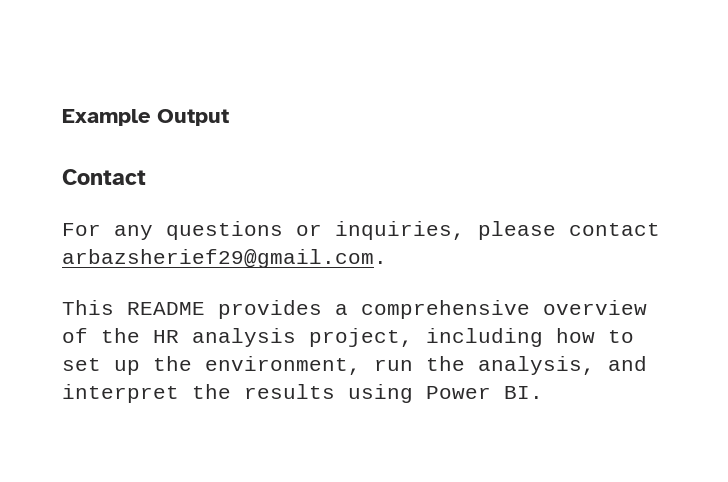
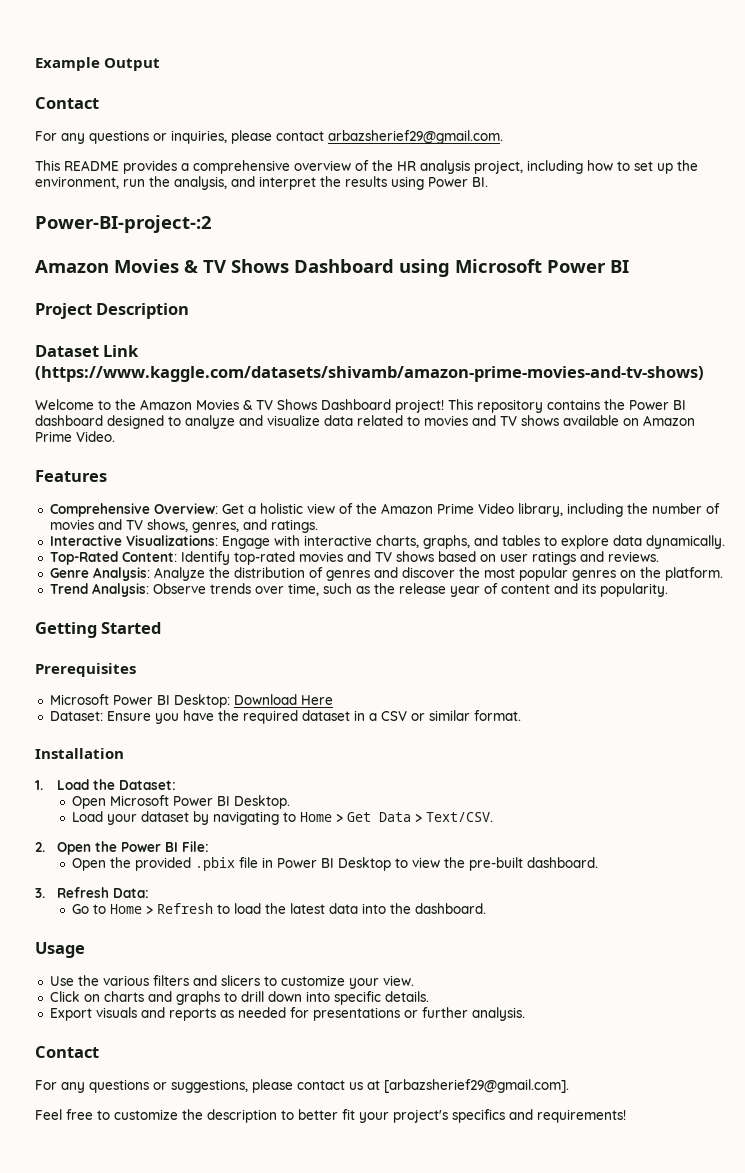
+ Power-BI-project-:2
+ Amazon Movies & TV Shows Dashboard using Microsoft Power BI
+ Project Description
+ Dataset Link (https://www.kaggle.com/datasets/shivamb/amazon-prime-movies-and-tv-shows)
+ Welcome to the Amazon Movies & TV Shows Dashboard project! This repository contains the Power BI dashboard designed to analyze and visualize data related to movies and TV shows available on Amazon Prime Video.
+ Features
+ Comprehensive Overview: Get a holistic view of the Amazon Prime Video library, including the number of movies and TV shows, genres, and ratings.
+ Interactive Visualizations: Engage with interactive charts, graphs, and tables to explore data dynamically.
+ Top-Rated Content: Identify top-rated movies and TV shows based on user ratings and reviews.
+ Genre Analysis: Analyze the distribution of genres and discover the most popular genres on the platform.
+ Trend Analysis: Observe trends over time, such as the release year of content and its popularity.
+ Getting Started
+ Prerequisites
+ Microsoft Power BI Desktop: Download Here
+ Dataset: Ensure you have the required dataset in a CSV or similar format.
+ Installation
+ 1. Load the Dataset:
+ Open Microsoft Power BI Desktop.
+ Load your dataset by navigating to Home > Get Data > Text/CSV.
+ 2. Open the Power BI File:
+ Open the provided .pbix file in Power BI Desktop to view the pre-built dashboard.
+ 3. Refresh Data:
+ Go to Home > Refresh to load the latest data into the dashboard.
+ Usage
+ Use the various filters and slicers to customize your view.
+ Click on charts and graphs to drill down into specific details.
+ Export visuals and reports as needed for presentations or further analysis.
+ Contact
+ For any questions or suggestions, please contact us at [arbazsherief29@gmail.com].
+ Feel free to customize the description to better fit your project's specifics and requirements!

